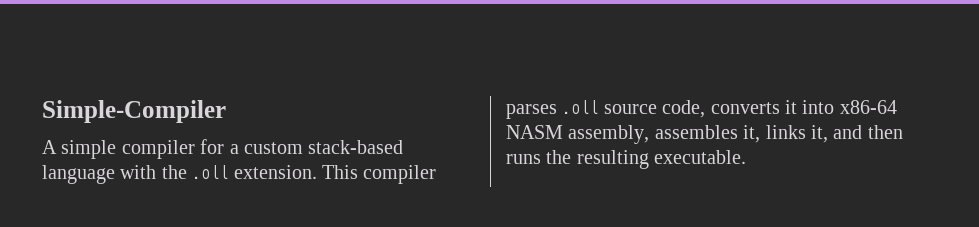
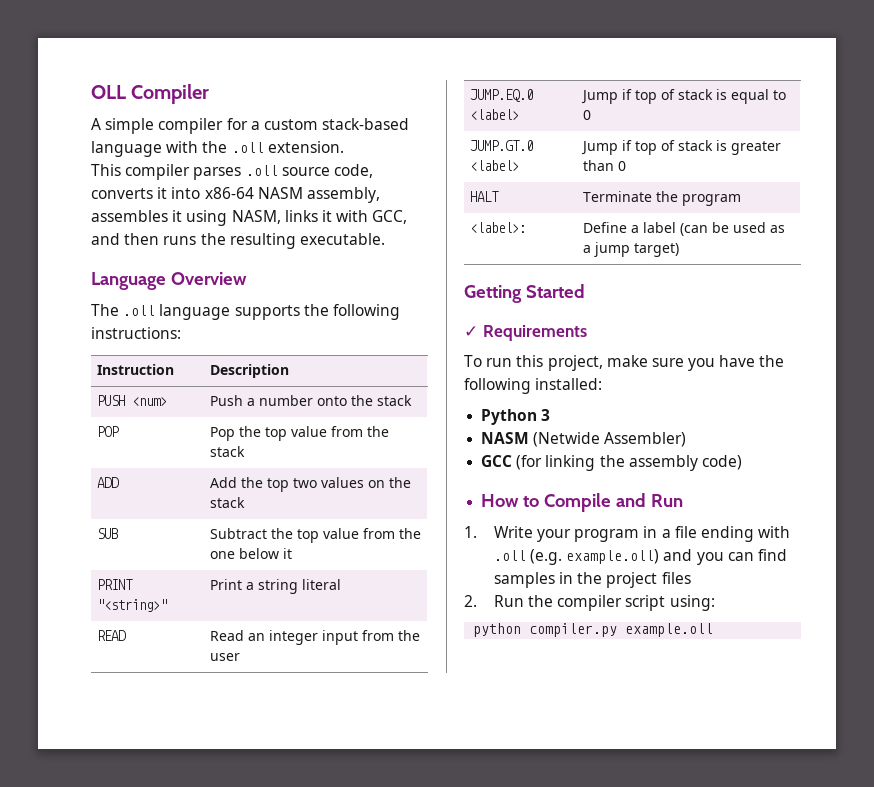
- Simple-Compiler
+ OLL Compiler
- A simple compiler for a custom stack-based language with the .oll extension. This compiler parses .oll source code, converts it into x86-64 NASM assembly, assembles it, links it, and then runs the resulting executable.
+ A simple compiler for a custom stack-based language with the .oll extension.
+ This compiler parses .oll source code, converts it into x86-64 NASM assembly, assembles it using NASM, links it with GCC, and then runs the resulting executable.
+ Language Overview
+ The .oll language supports the following instructions:
+ Instruction | Description
+ PUSH <num> | Push a number onto the stack
+ POP | Pop the top value from the stack
+ ADD | Add the top two values on the stack
+ SUB | Subtract the top value from the one below it
+ PRINT "<string>" | Print a string literal
+ READ | Read an integer input from the user
+ JUMP.EQ.0 <label> | Jump if top of stack is equal to 0
+ JUMP.GT.0 <label> | Jump if top of stack is greater than 0
+ HALT | Terminate the program
+ <label>: | Define a label (can be used as a jump target)
+ Getting Started
+ ✓ Requirements
+ To run this project, make sure you have the following installed:
+ Python 3
+ NASM (Netwide Assembler)
+ GCC (for linking the assembly code)
+ How to Compile and Run
+ 1. Write your program in a file ending with .oll (e.g. example.oll) and you can find samples in the project files
+ 2. Run the compiler script using:
+ python compiler.py example.oll

